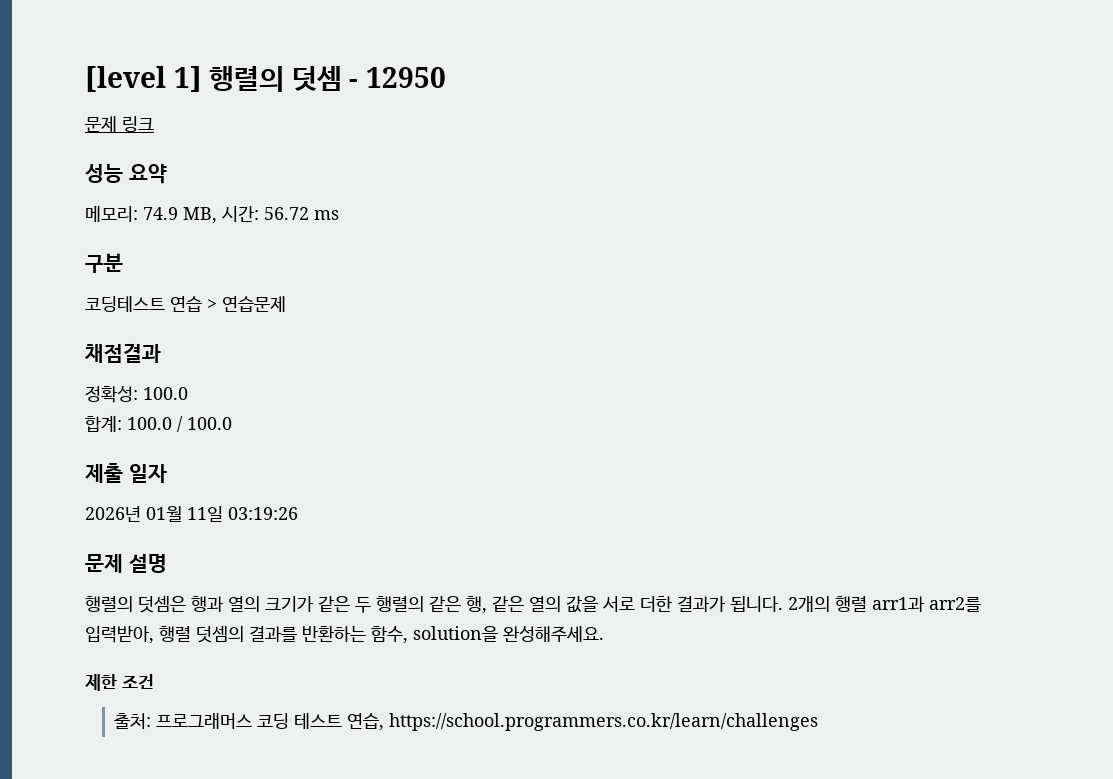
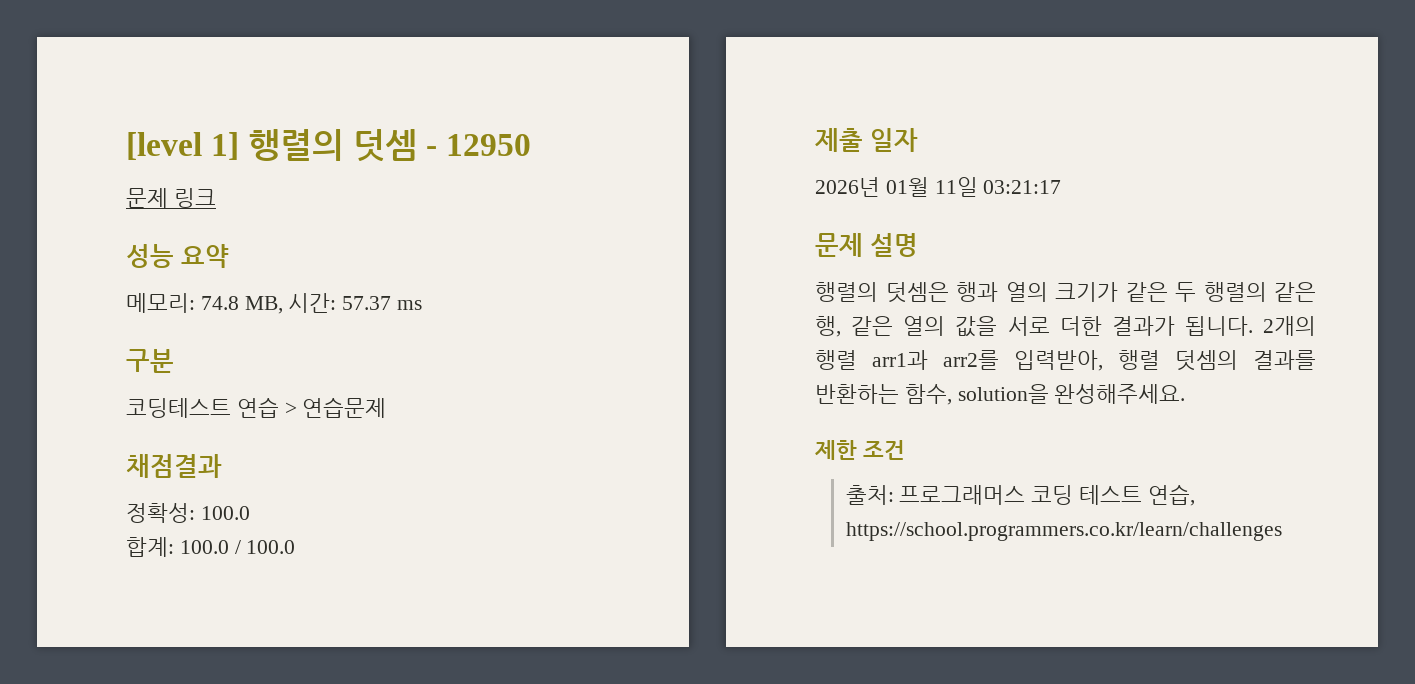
- 메모리: 74.9 MB, 시간: 56.72 ms
+ 메모리: 74.8 MB, 시간: 57.37 ms
- 2026년 01월 11일 03:19:26
+ 2026년 01월 11일 03:21:17

